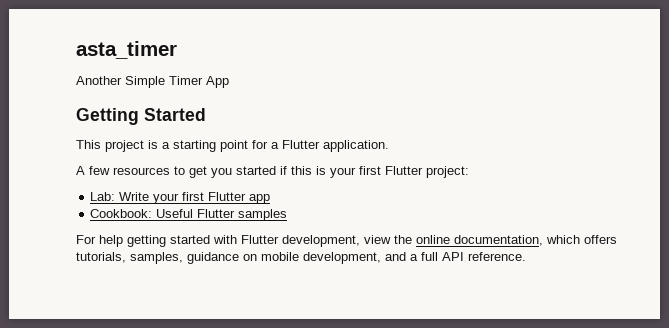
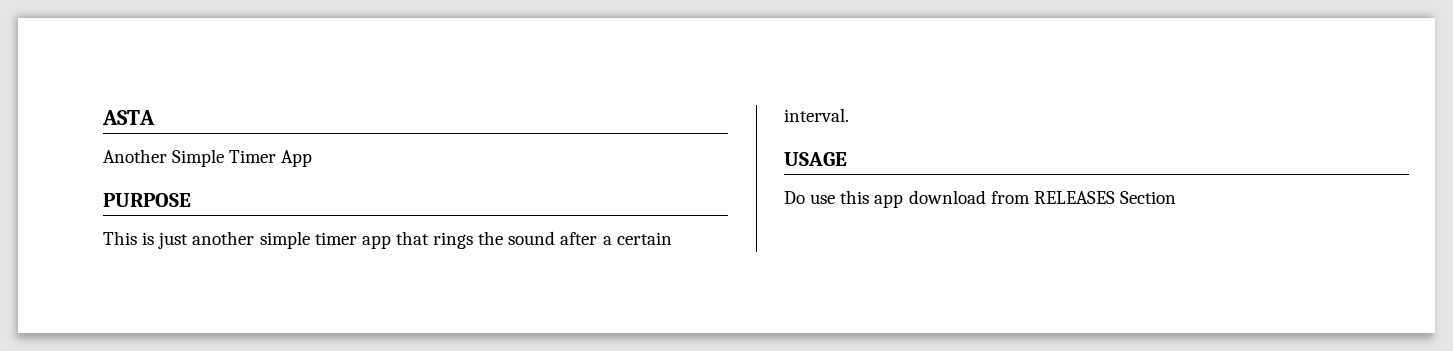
- asta_timer
+ ASTA
- Getting Started
+ PURPOSE
- This project is a starting point for a Flutter application.
- A few resources to get you started if this is your first Flutter project:
- Lab: Write your first Flutter app
- Cookbook: Useful Flutter samples
- For help getting started with Flutter development, view the online documentation, which offers tutorials, samples, guidance on mobile development, and a full API reference.
+ This is just another simple timer app that rings the sound after a certain interval.
+ USAGE
+ Do use this app download from RELEASES Section

